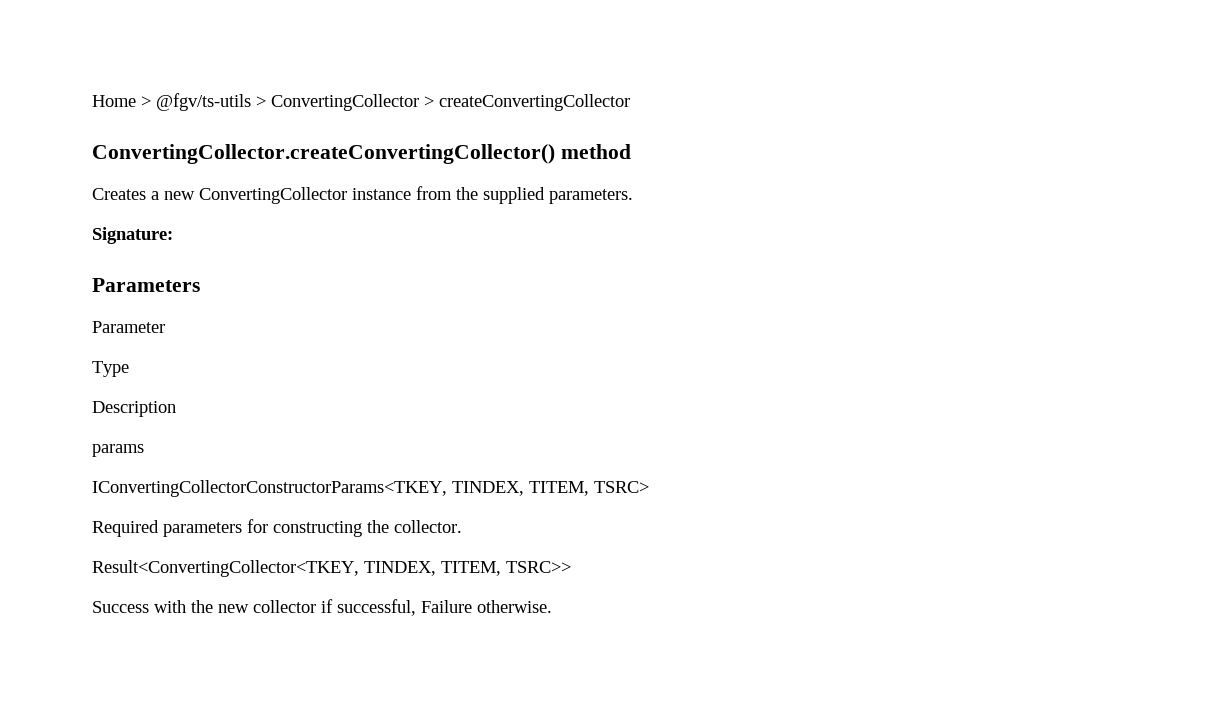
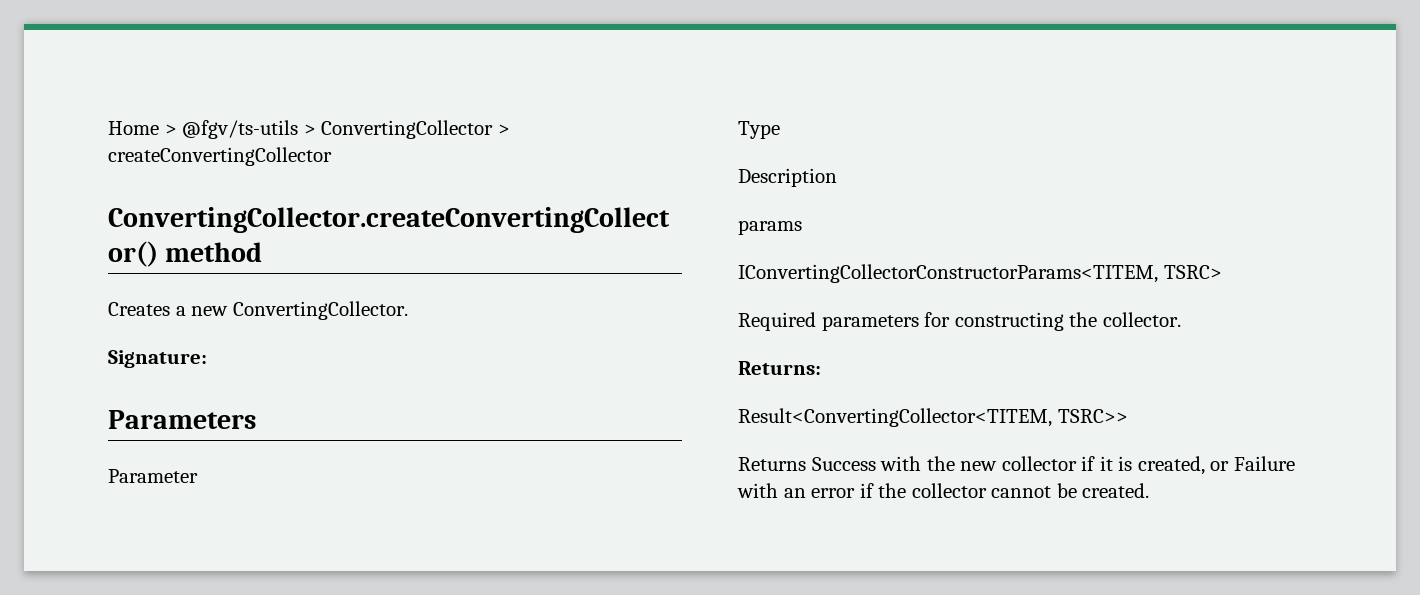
- Creates a new ConvertingCollector instance from the supplied parameters.
+ Creates a new ConvertingCollector.
- IConvertingCollectorConstructorParams<TKEY, TINDEX, TITEM, TSRC>
+ IConvertingCollectorConstructorParams<TITEM, TSRC>
- Result<ConvertingCollector<TKEY, TINDEX, TITEM, TSRC>>
+ Returns:
+ Result<ConvertingCollector<TITEM, TSRC>>
- Success with the new collector if successful, Failure otherwise.
+ Returns Success with the new collector if it is created, or Failure with an error if the collector cannot be created.

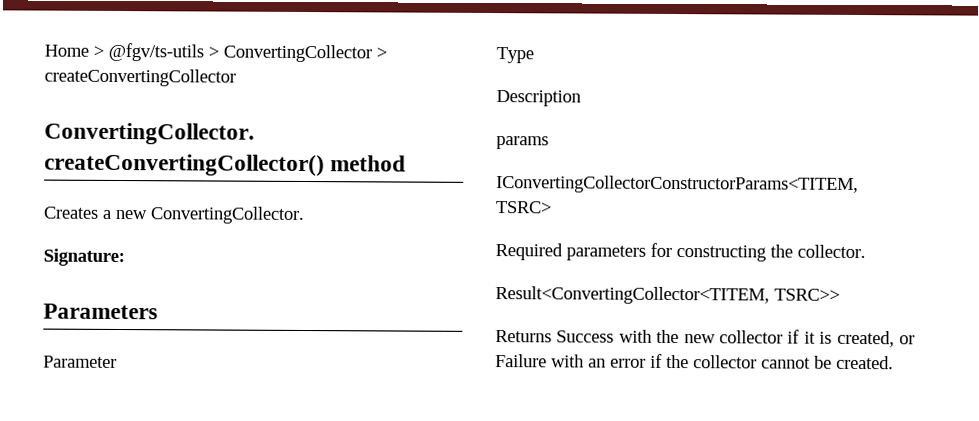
- Returns:

